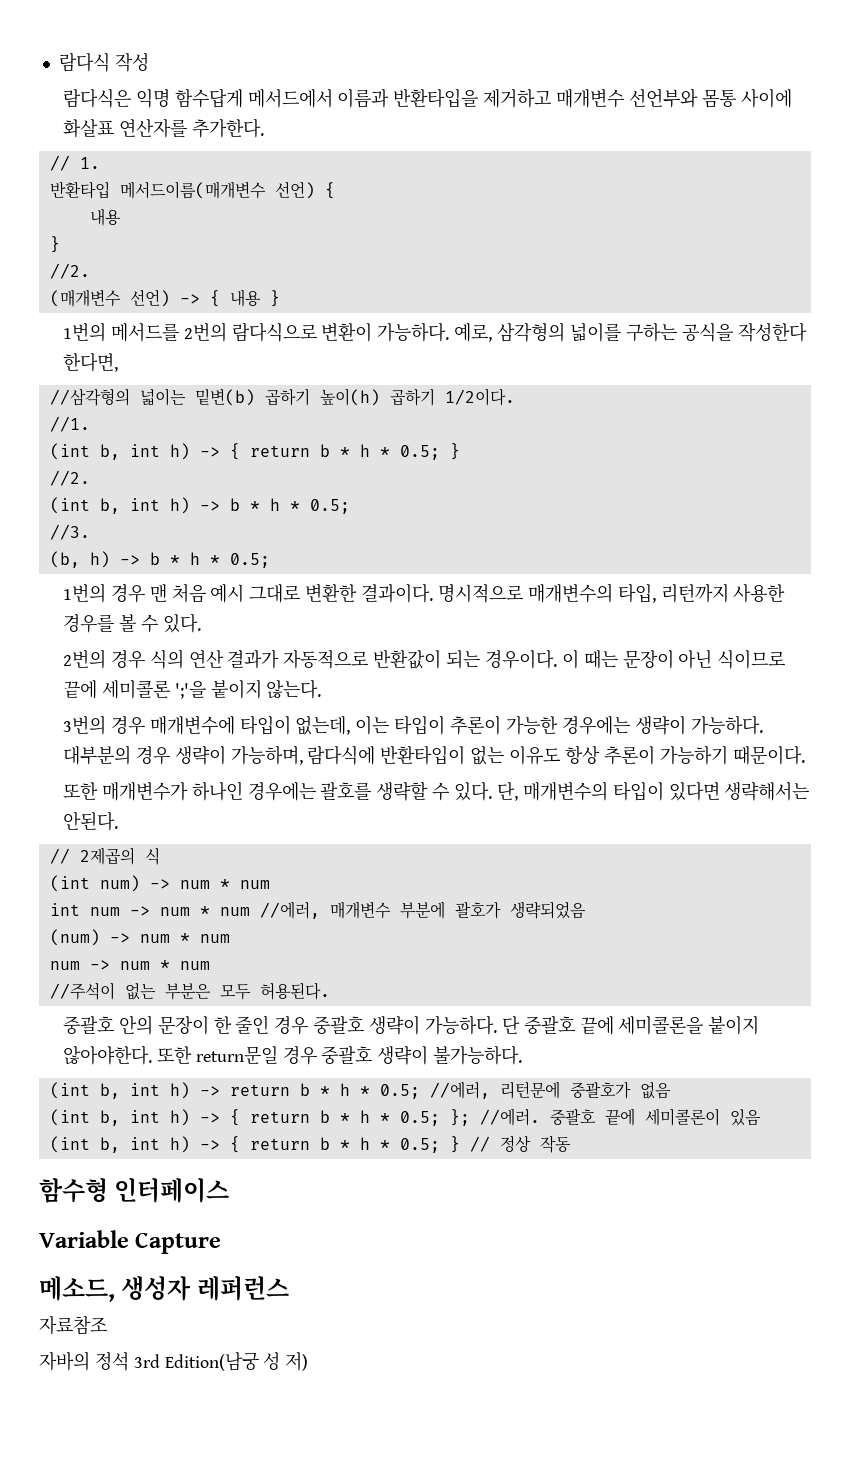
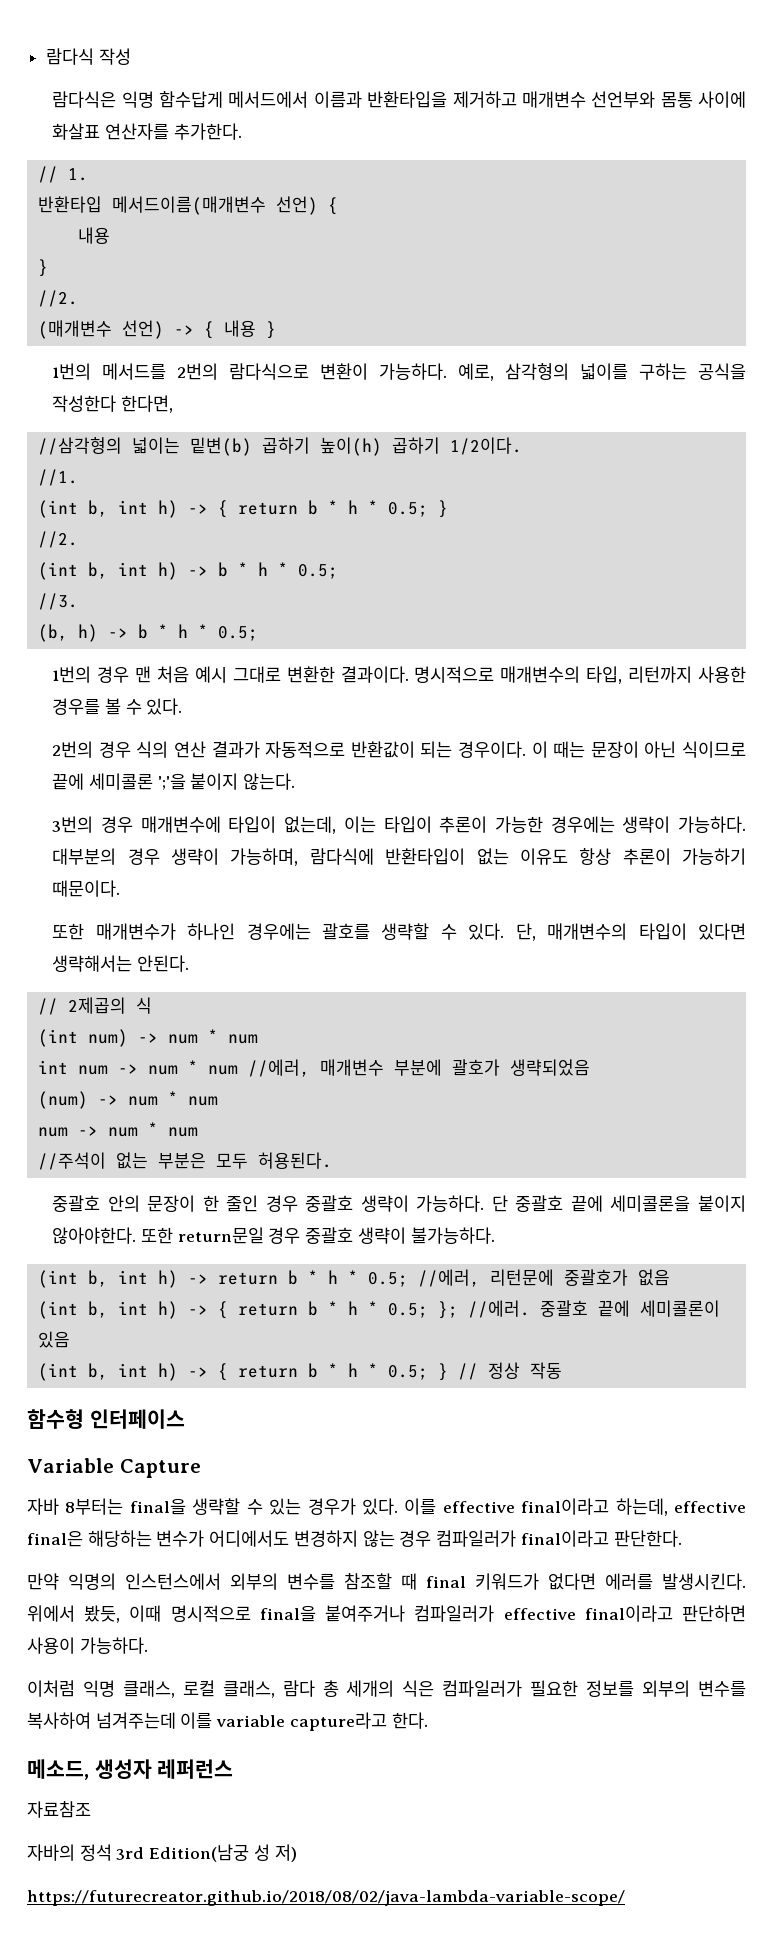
+ 자바 8부터는 final을 생략할 수 있는 경우가 있다. 이를 effective final이라고 하는데, effective final은 해당하는 변수가 어디에서도 변경하지 않는 경우 컴파일러가 final이라고 판단한다.
+ 만약 익명의 인스턴스에서 외부의 변수를 참조할 때 final 키워드가 없다면 에러를 발생시킨다. 위에서 봤듯, 이때 명시적으로 final을 붙여주거나 컴파일러가 effective final이라고 판단하면 사용이 가능하다.
+ 이처럼 익명 클래스, 로컬 클래스, 람다 총 세개의 식은 컴파일러가 필요한 정보를 외부의 변수를 복사하여 넘겨주는데 이를 variable capture라고 한다.
+ https://futurecreator.github.io/2018/08/02/java-lambda-variable-scope/

